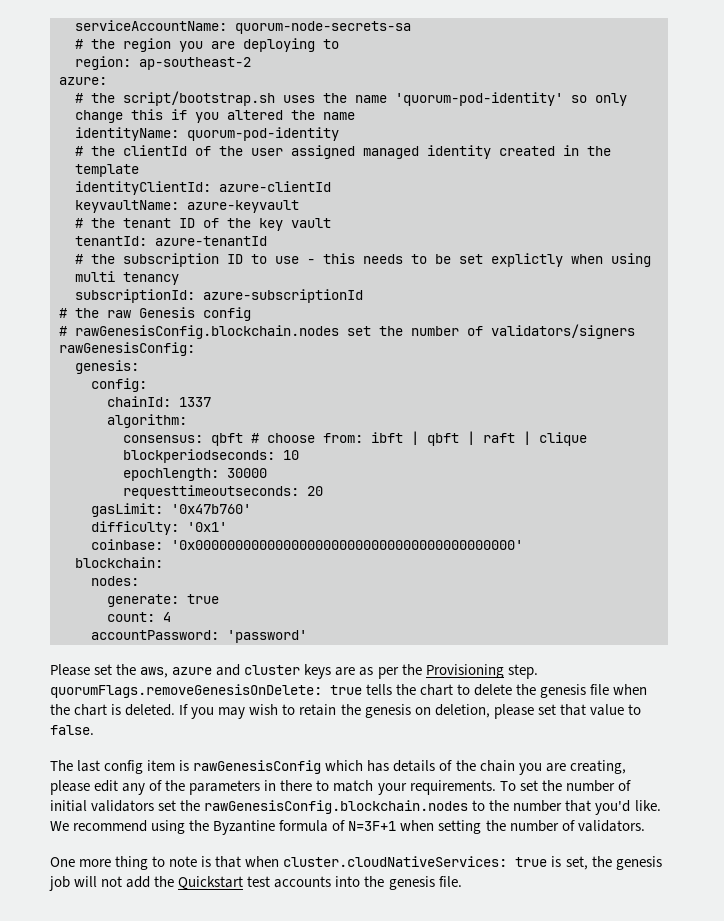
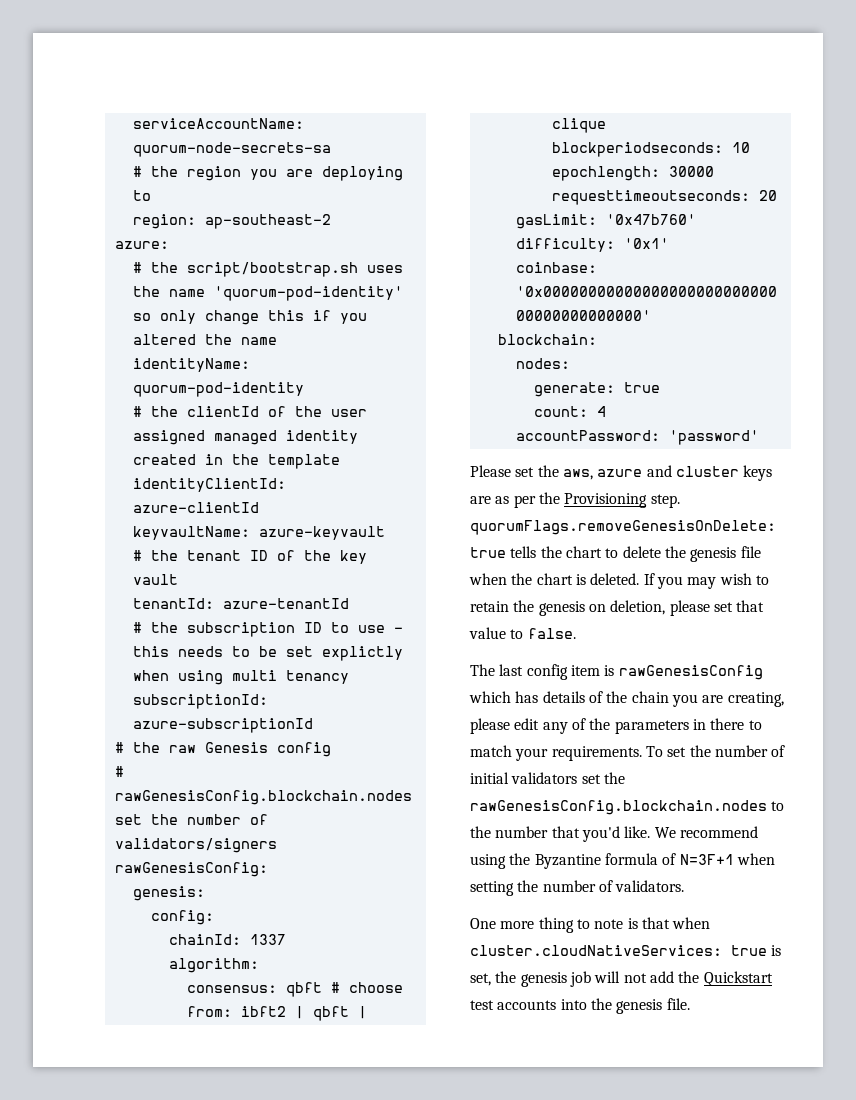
- consensus: qbft # choose from: ibft | qbft | raft | clique
+ consensus: qbft # choose from: ibft2 | qbft | clique

